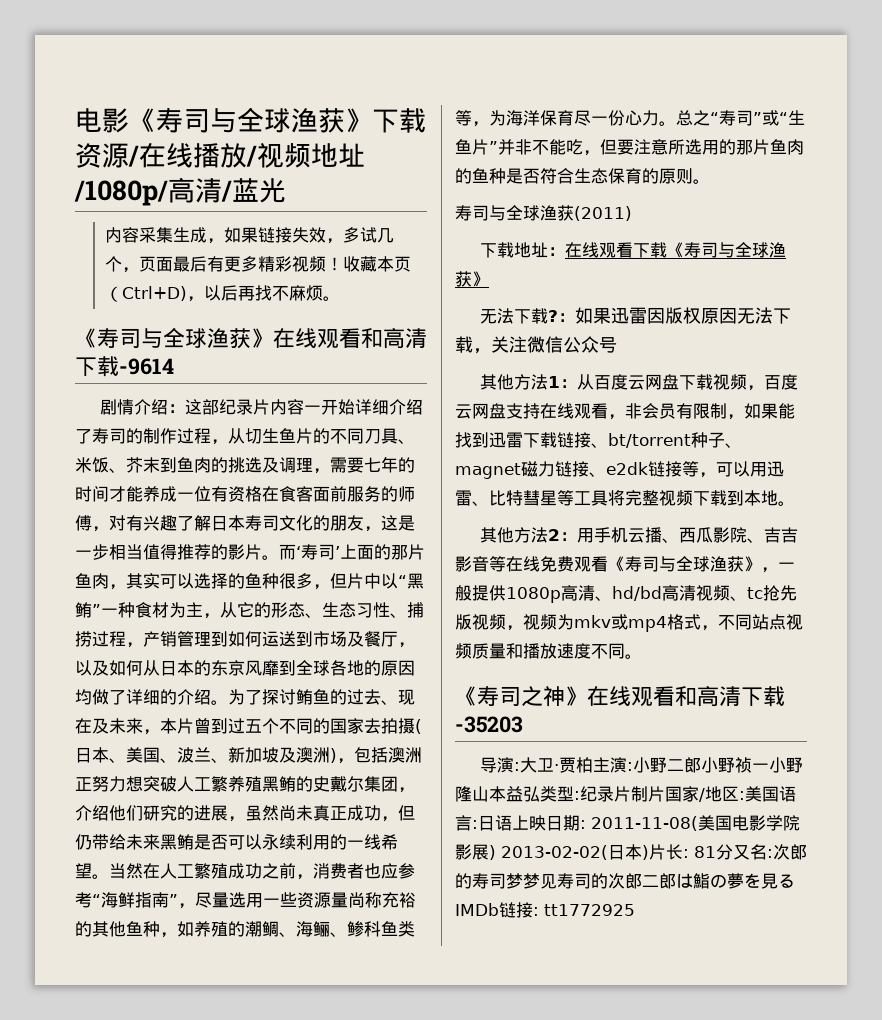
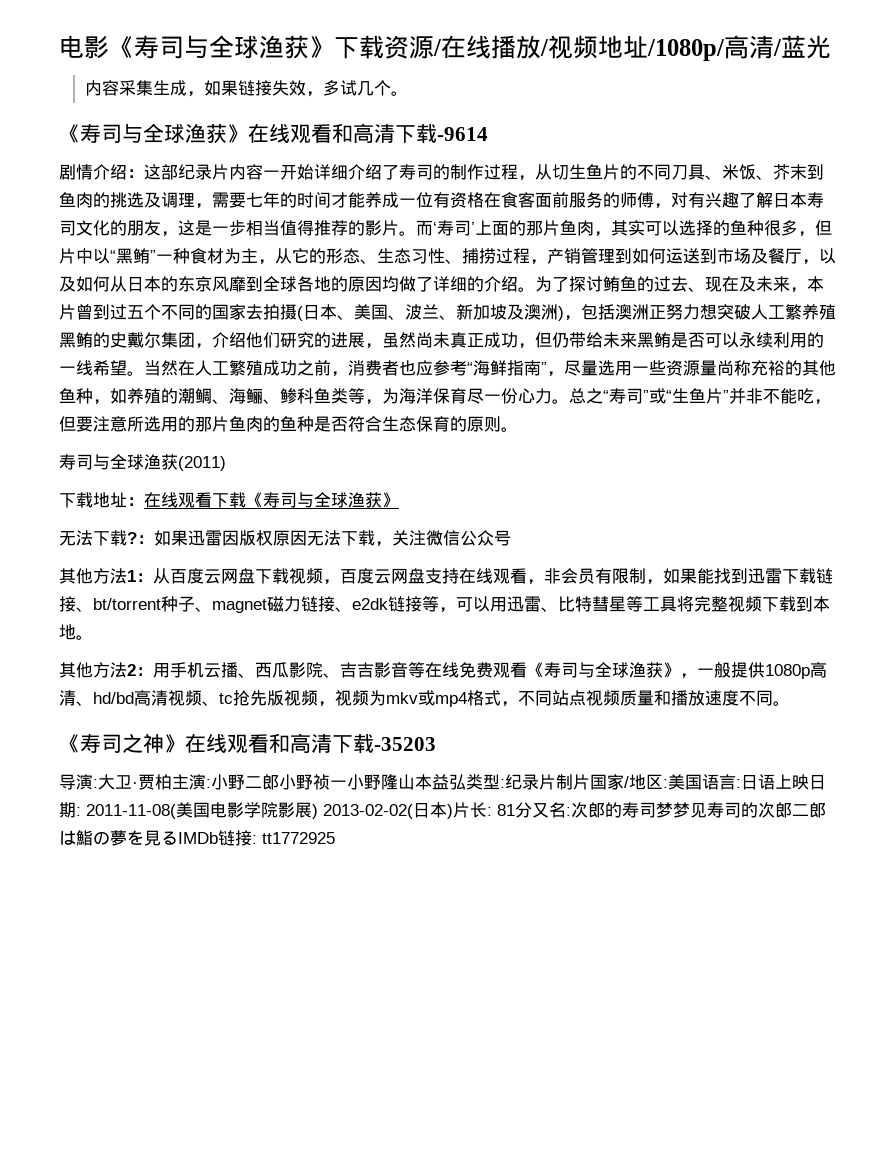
- 内容采集生成，如果链接失效，多试几个，页面最后有更多精彩视频！收藏本页（Ctrl+D)，以后再找不麻烦。
+ 内容采集生成，如果链接失效，多试几个。

